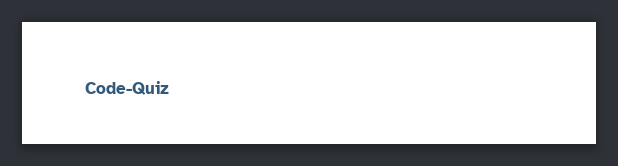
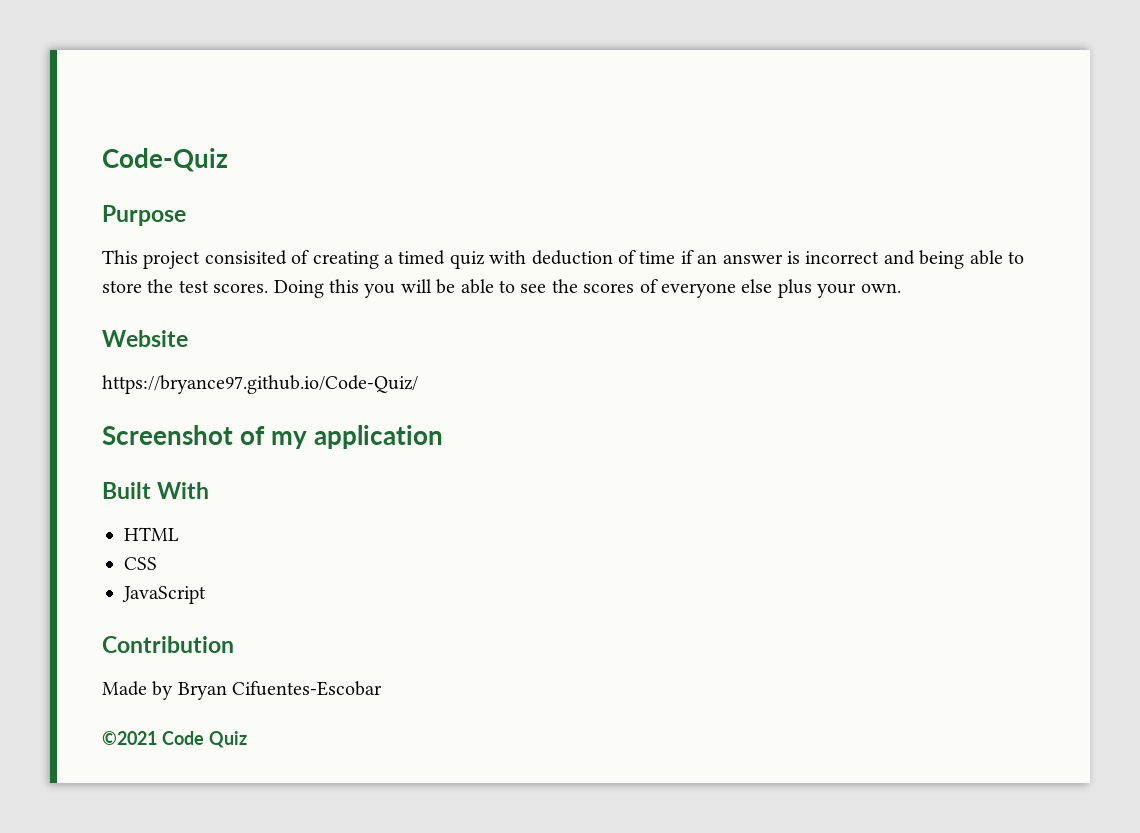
+ Purpose
+ This project consisited of creating a timed quiz with deduction of time if an answer is incorrect and being able to store the test scores. Doing this you will be able to see the scores of everyone else plus your own.
+ Website
+ https://bryance97.github.io/Code-Quiz/
+ Screenshot of my application
+ Built With
+ HTML
+ CSS
+ JavaScript
+ Contribution
+ Made by Bryan Cifuentes-Escobar
+ ©2021 Code Quiz

